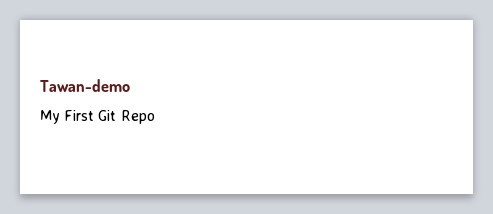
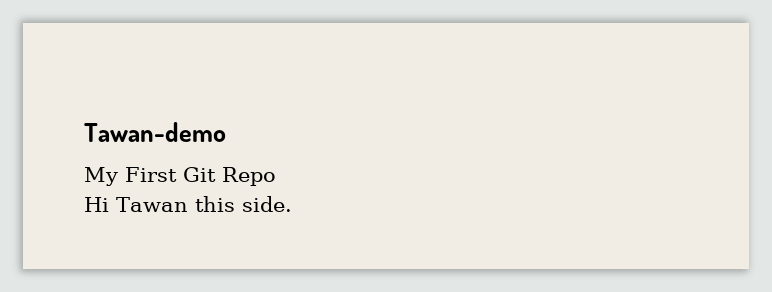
+ Hi Tawan this side.

